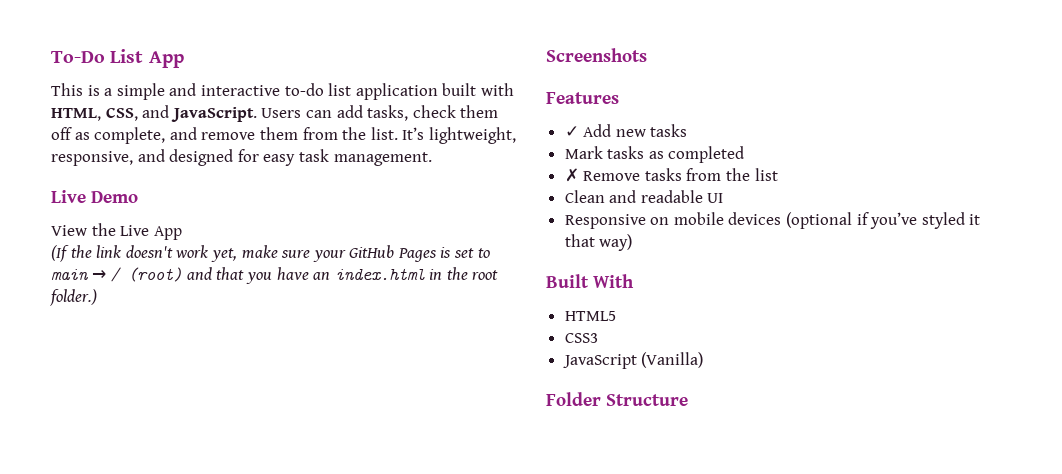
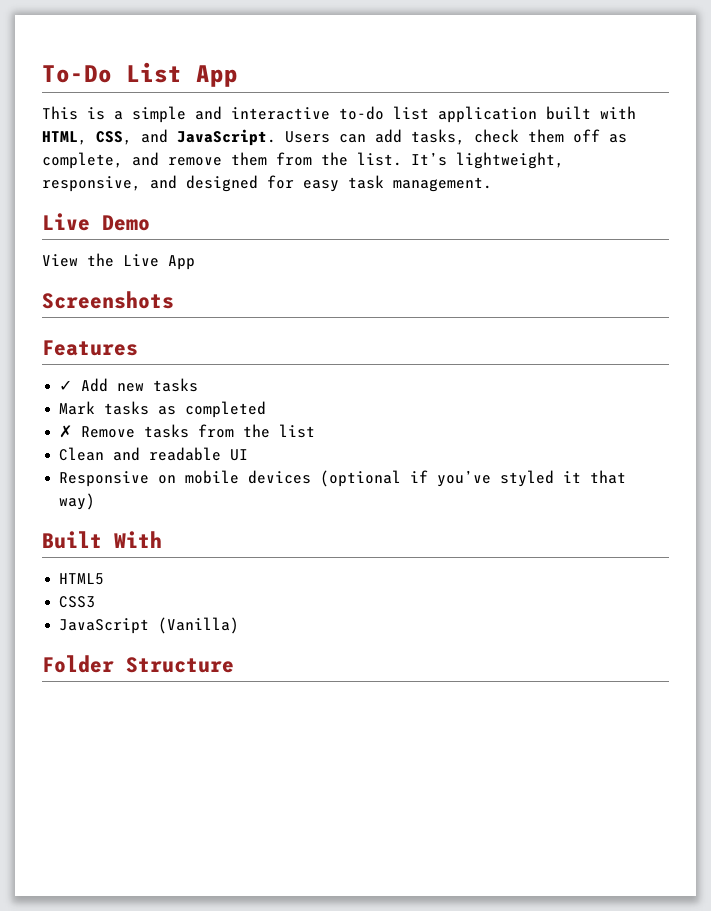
- (If the link doesn't work yet, make sure your GitHub Pages is set to main → / (root) and that you have an index.html in the root folder.)

